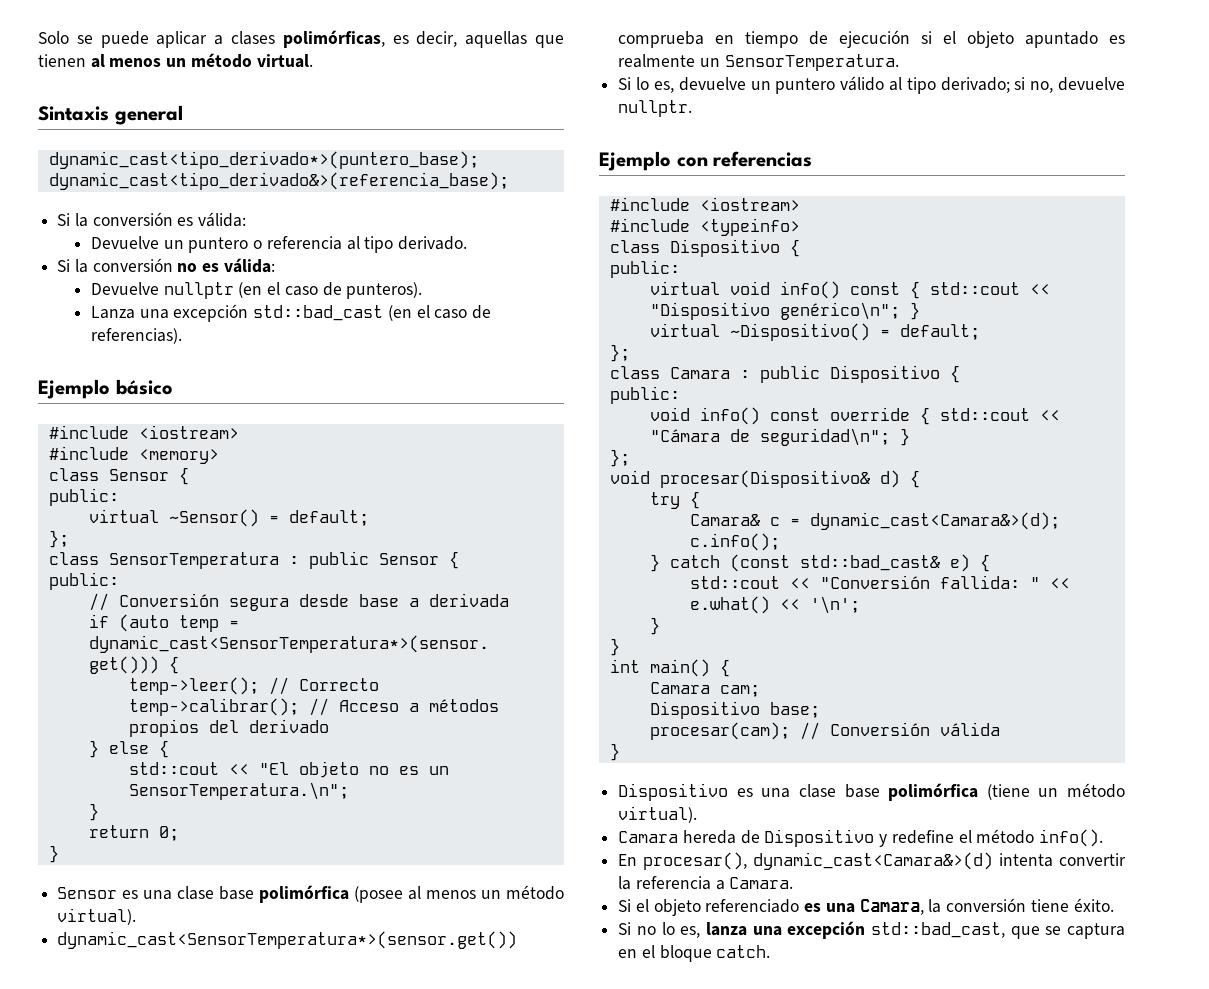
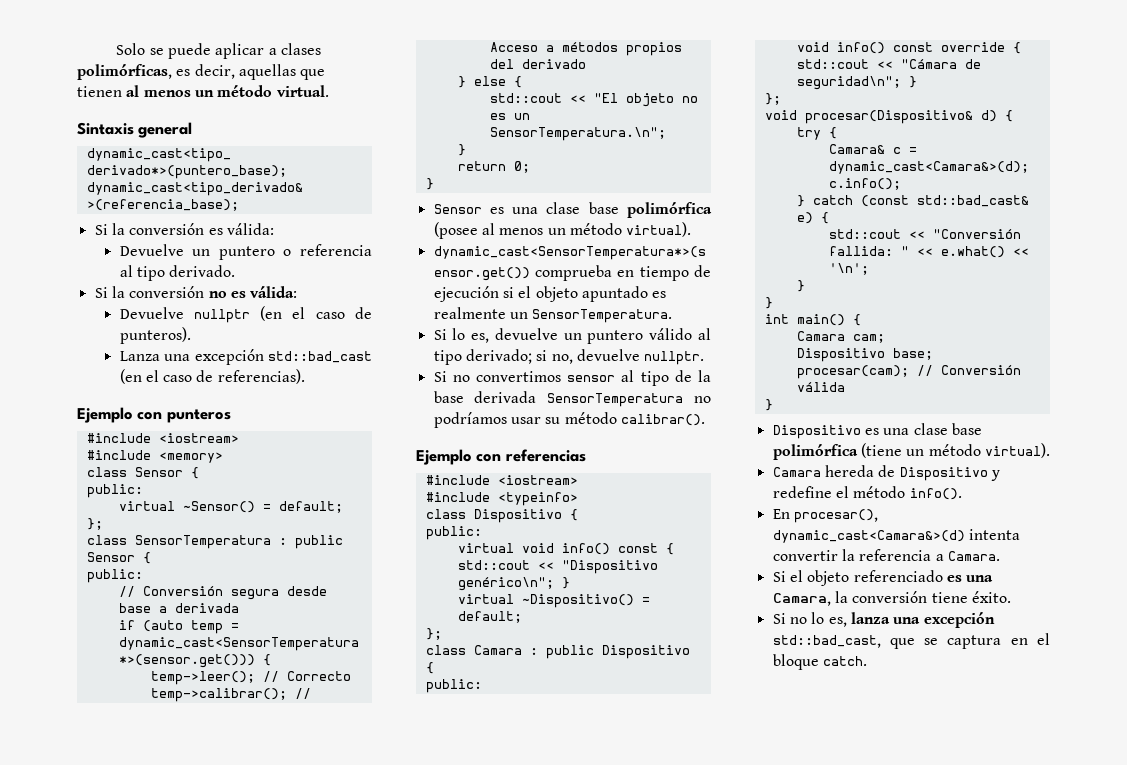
- Ejemplo básico
+ Ejemplo con punteros
+ Si no convertimos sensor al tipo de la base derivada SensorTemperatura no podríamos usar su método calibrar().

